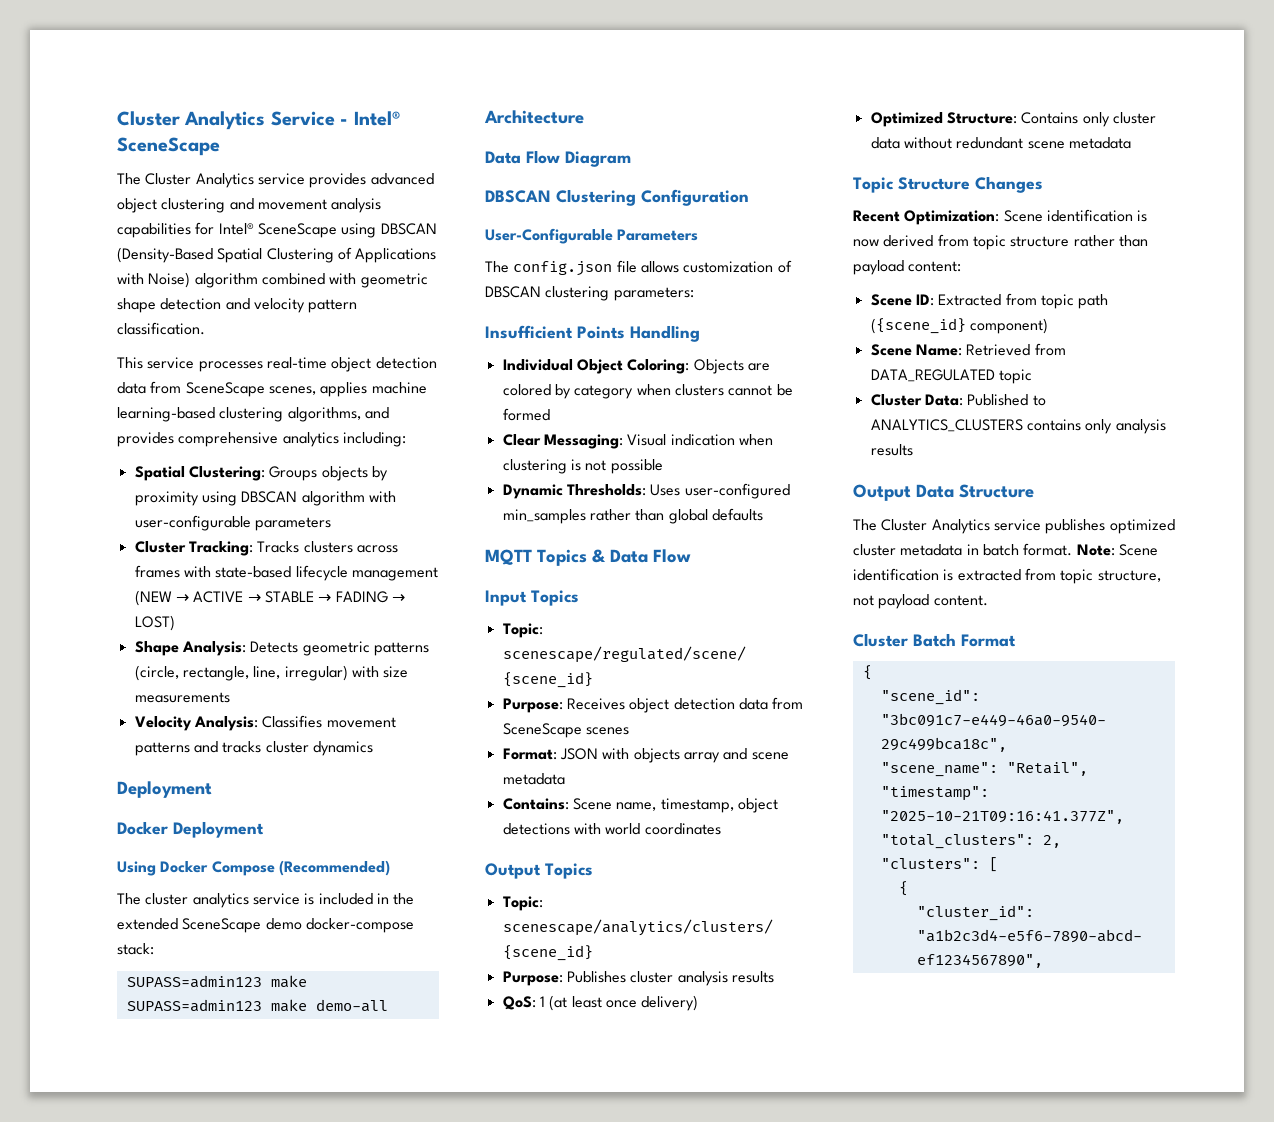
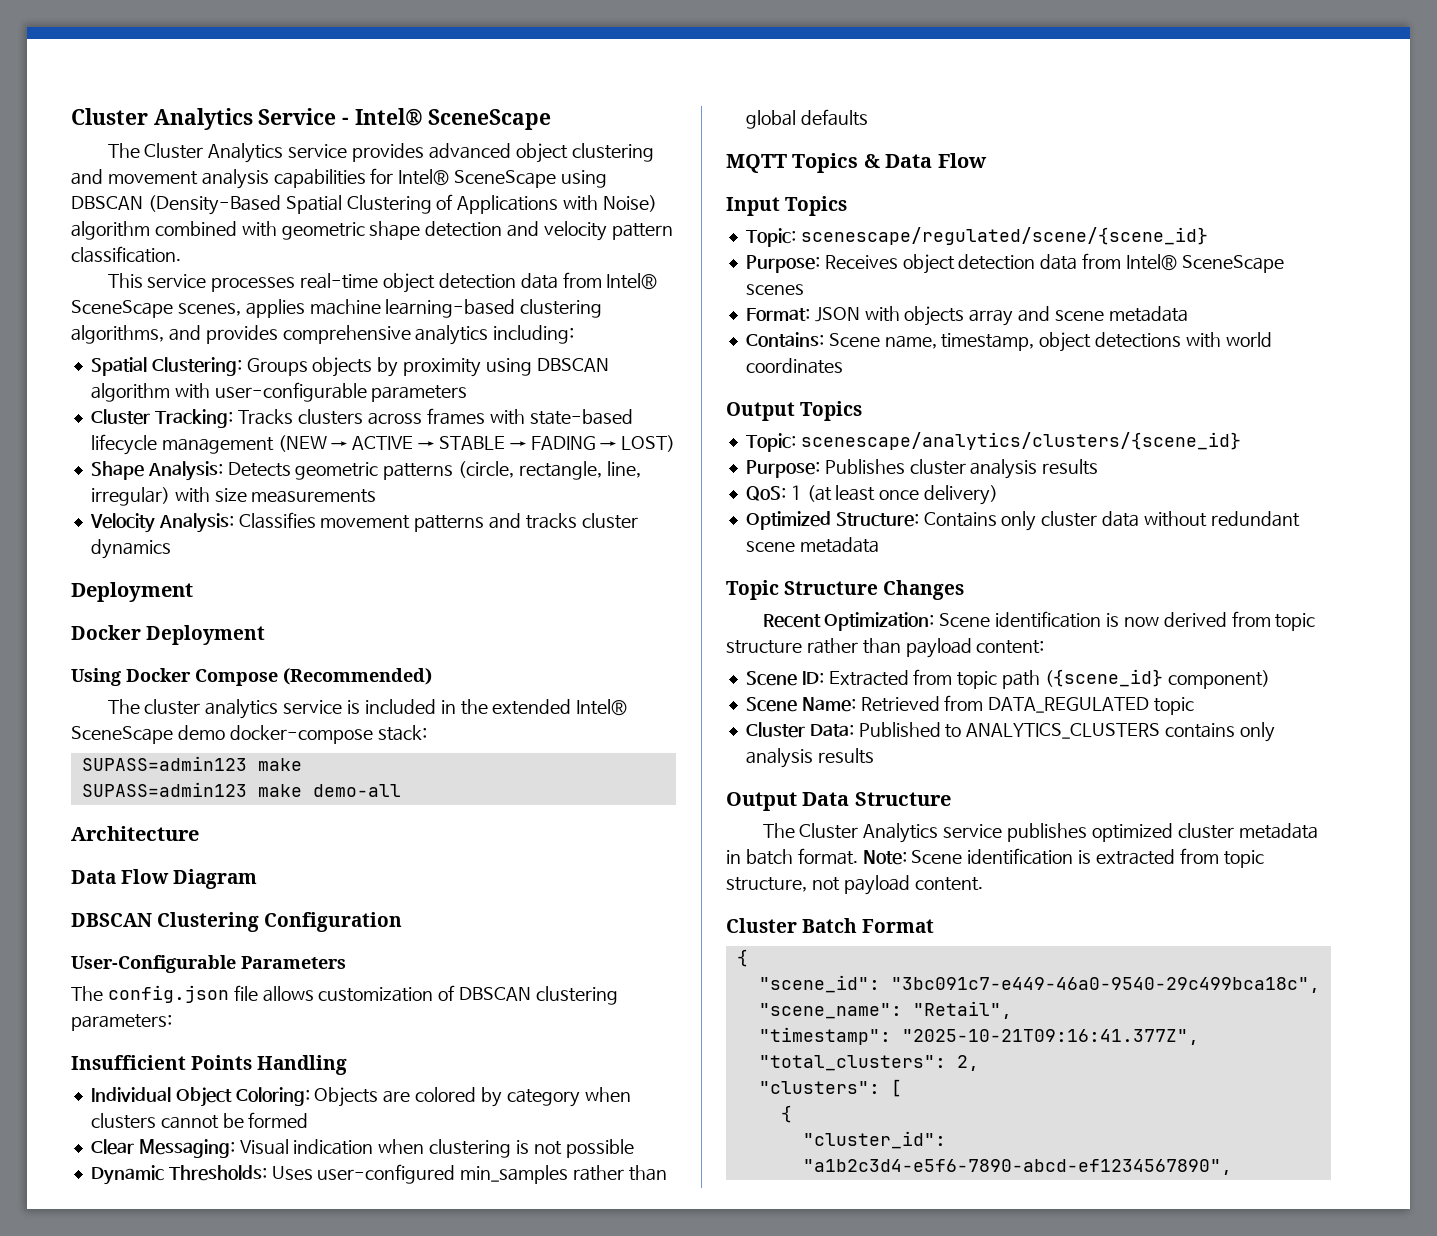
- This service processes real-time object detection data from SceneScape scenes, applies machine learning-based clustering algorithms, and provides comprehensive analytics including:
+ This service processes real-time object detection data from Intel® SceneScape scenes, applies machine learning-based clustering algorithms, and provides comprehensive analytics including:
- The cluster analytics service is included in the extended SceneScape demo docker-compose stack:
+ The cluster analytics service is included in the extended Intel® SceneScape demo docker-compose stack:
- Purpose: Receives object detection data from SceneScape scenes
+ Purpose: Receives object detection data from Intel® SceneScape scenes

